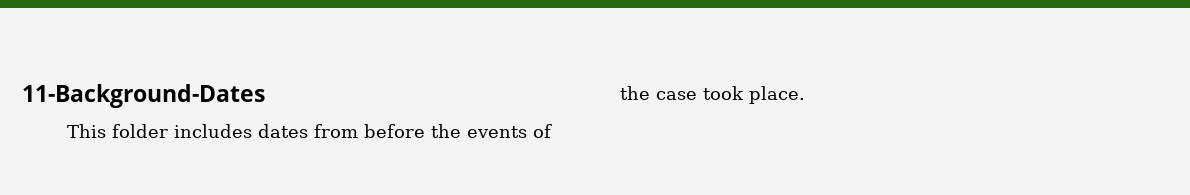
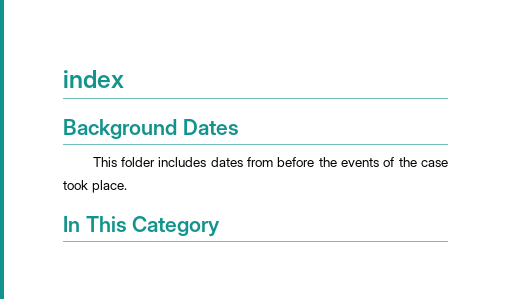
- 11-Background-Dates
+ index
+ Background Dates
+ In This Category

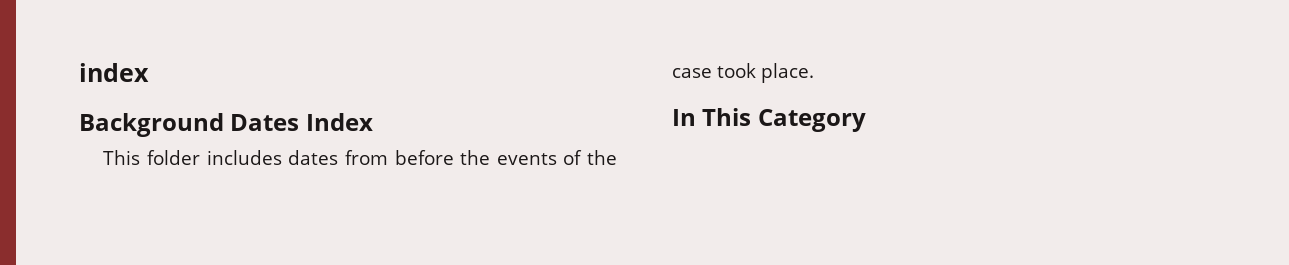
- Background Dates
+ Background Dates Index

